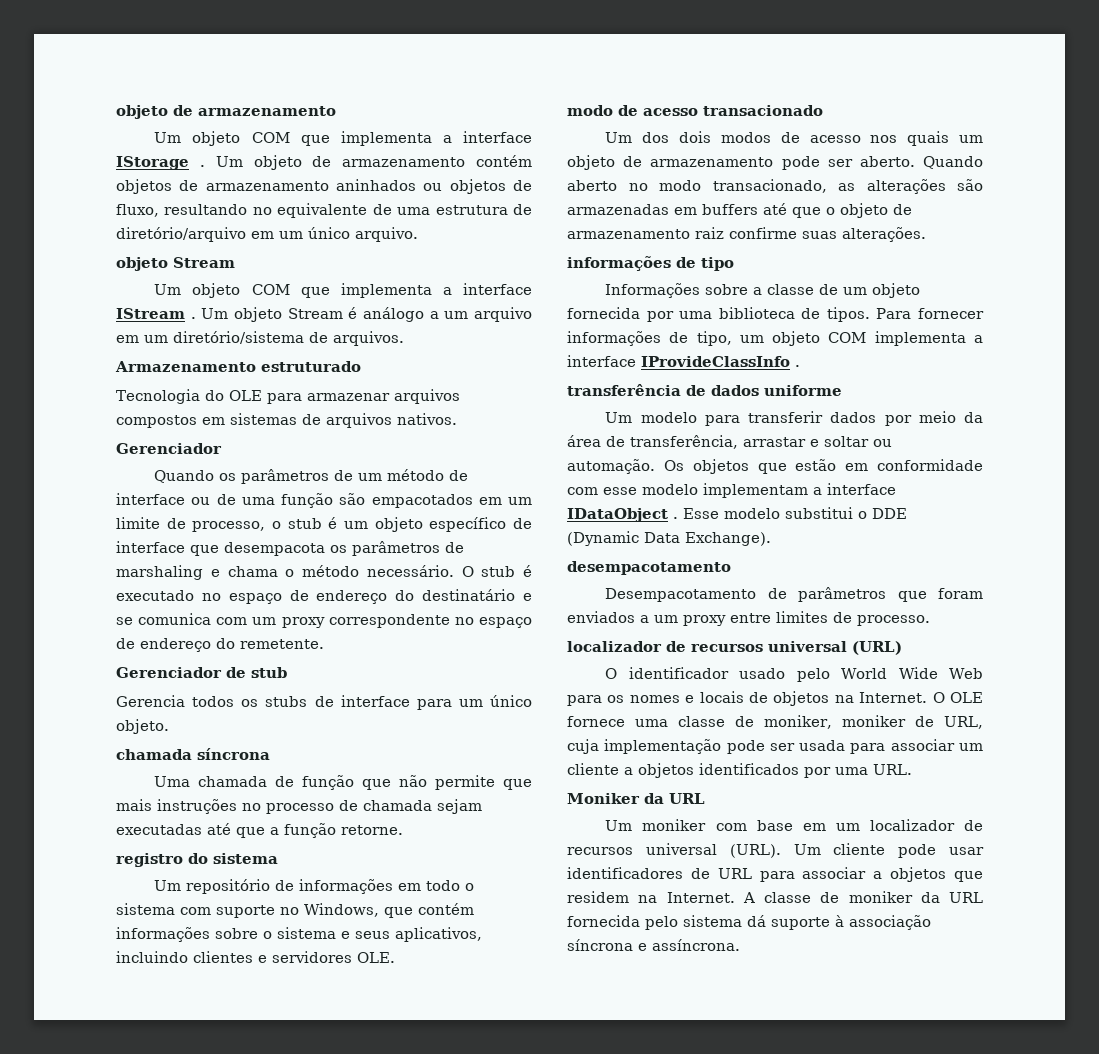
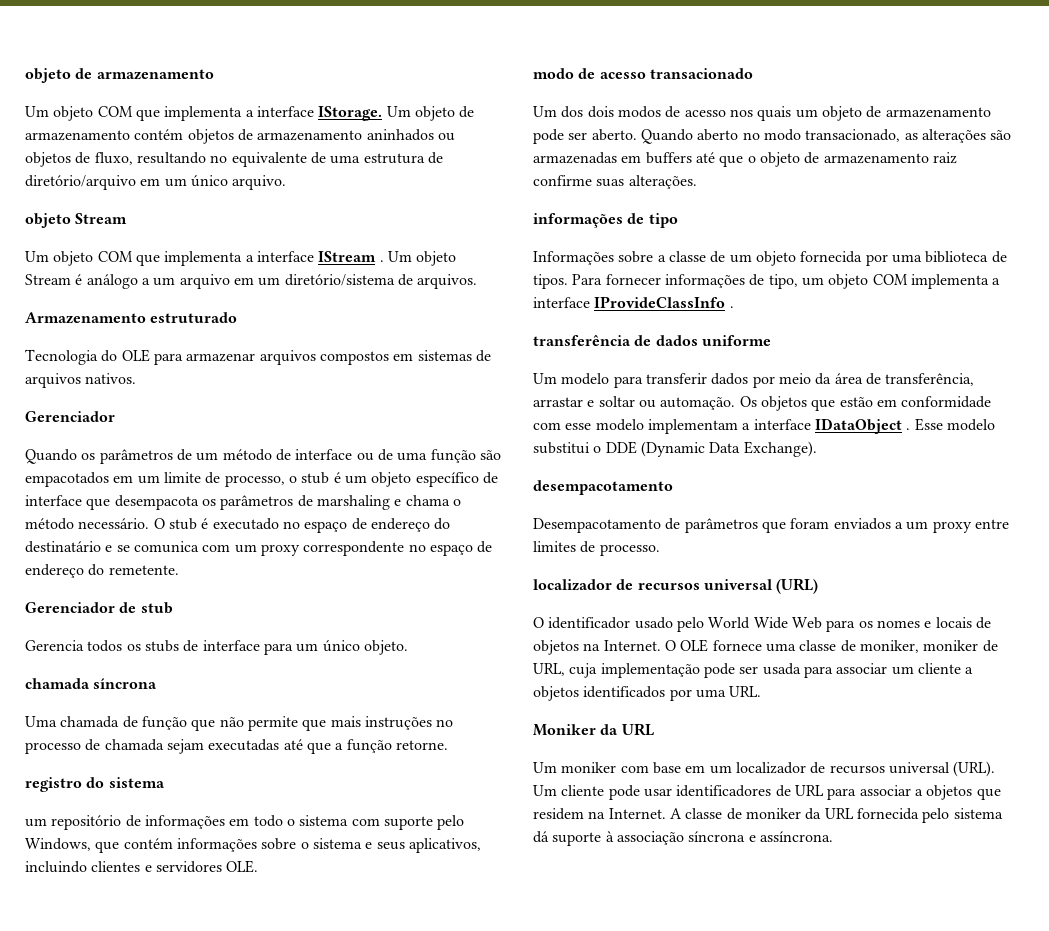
- Um objeto COM que implementa a interface IStorage .
+ Um objeto COM que implementa a interface IStorage.
- Um repositório de informações em todo o sistema com suporte no Windows, que contém informações sobre o sistema e seus aplicativos, incluindo clientes e servidores OLE.
+ um repositório de informações em todo o sistema com suporte pelo Windows, que contém informações sobre o sistema e seus aplicativos, incluindo clientes e servidores OLE.

